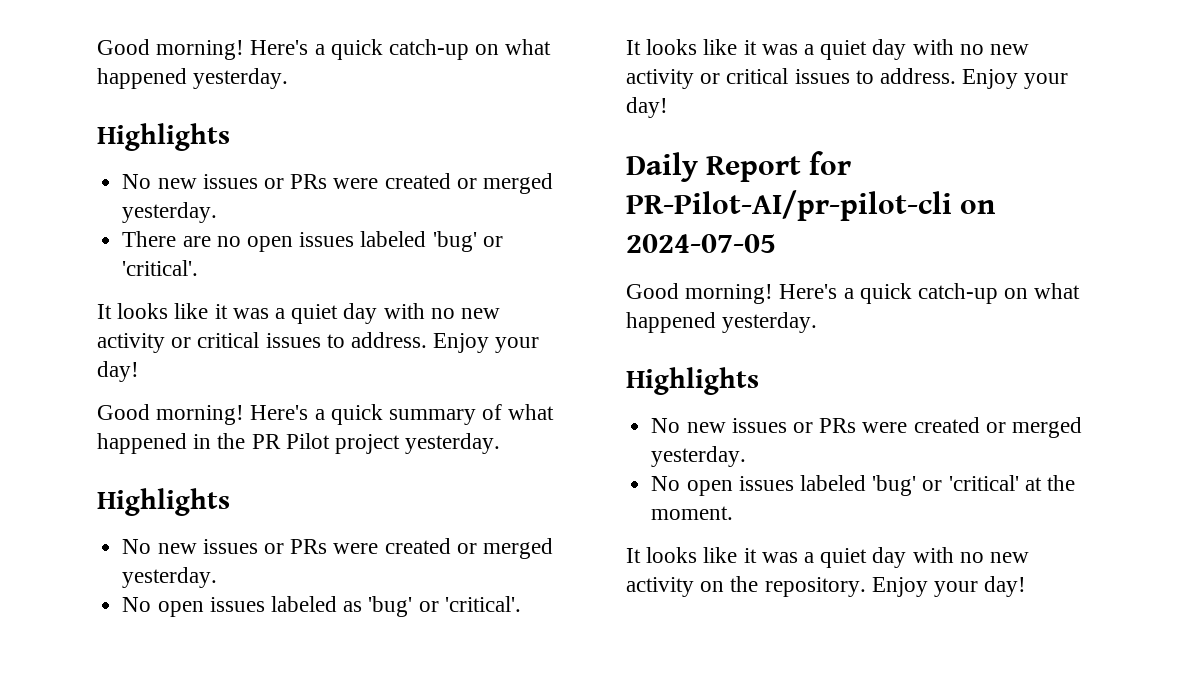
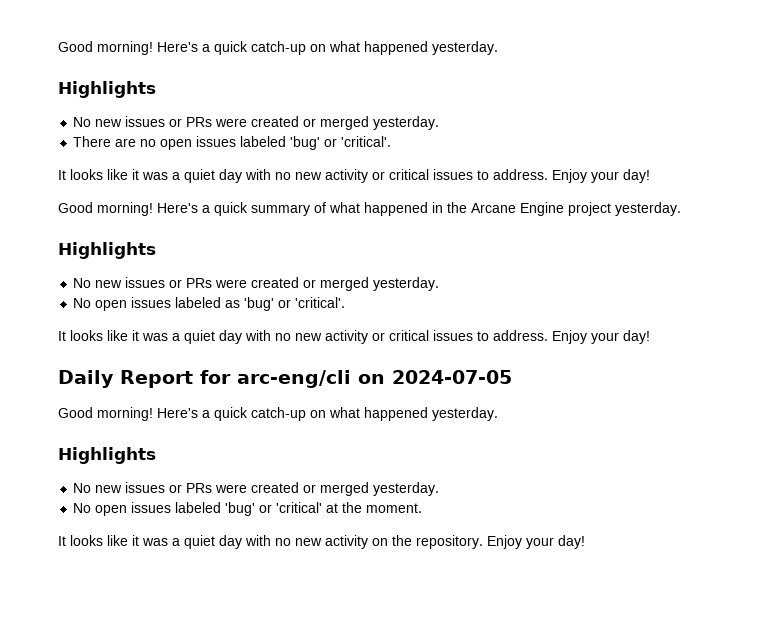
- Here's a quick summary of what happened in the PR Pilot project yesterday.
+ Here's a quick summary of what happened in the Arcane Engine project yesterday.
- Daily Report for PR-Pilot-AI/pr-pilot-cli on 2024-07-05
+ Daily Report for arc-eng/cli on 2024-07-05

